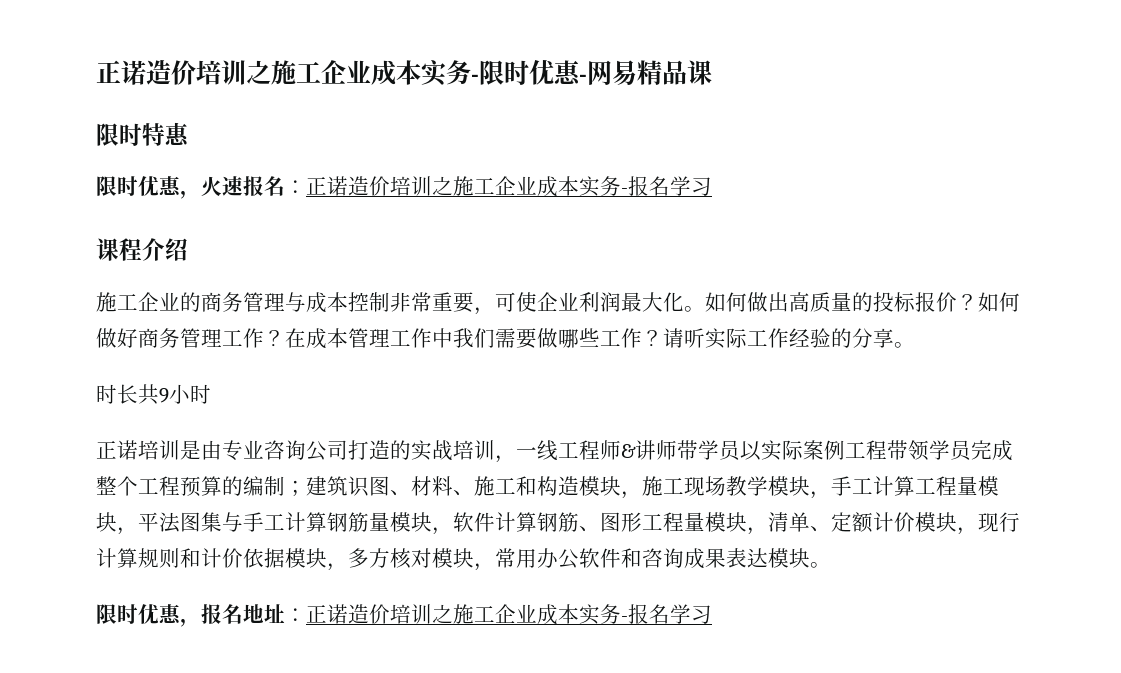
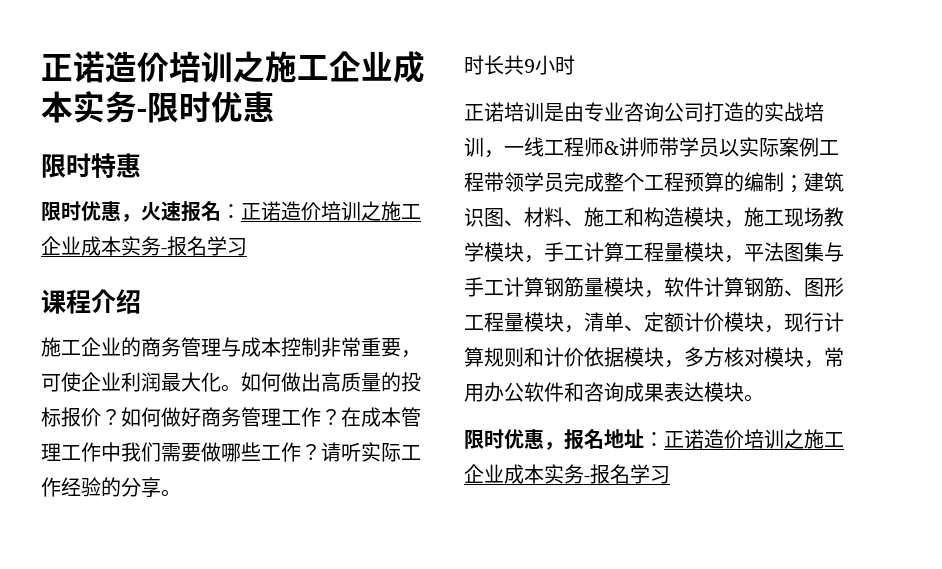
- 正诺造价培训之施工企业成本实务-限时优惠-网易精品课
+ 正诺造价培训之施工企业成本实务-限时优惠

